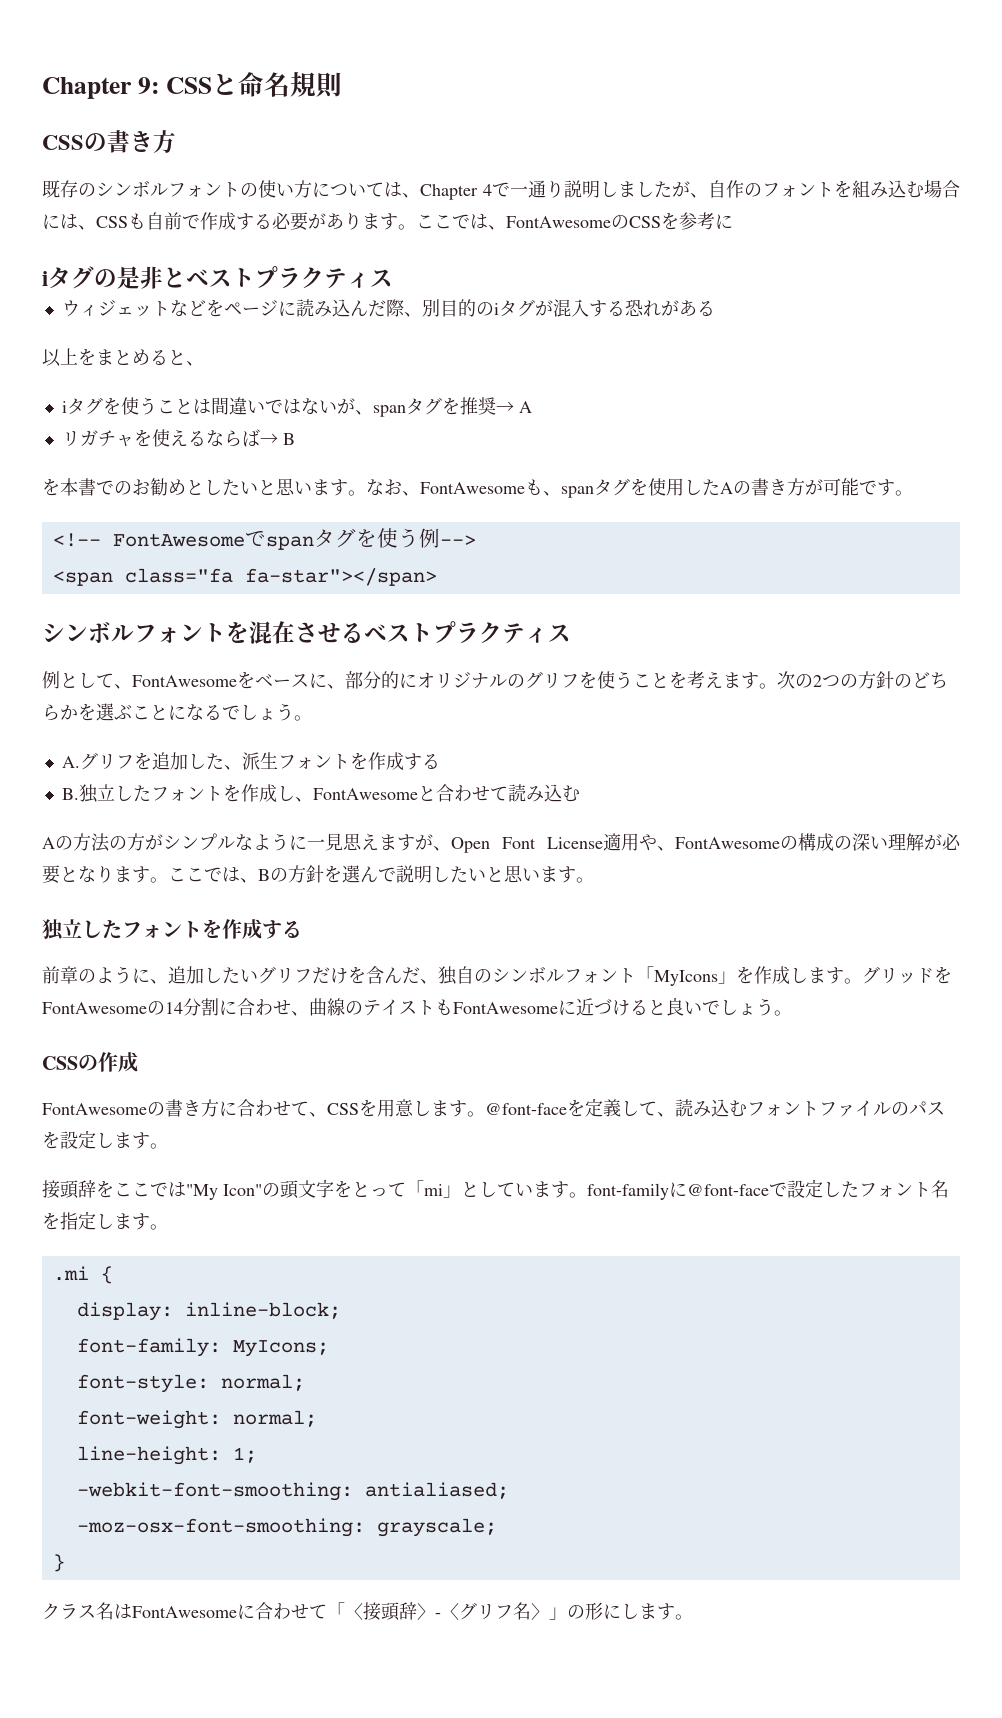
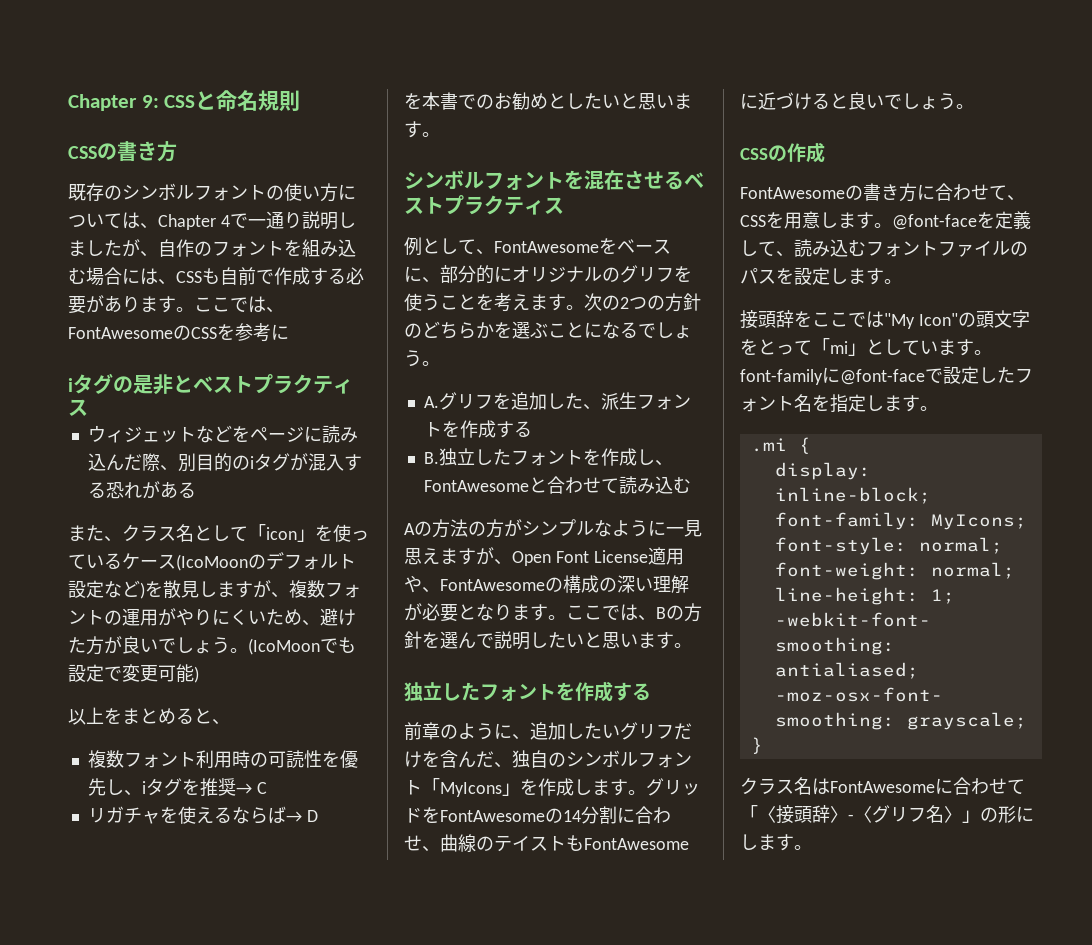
+ また、クラス名として「icon」を使っているケース(IcoMoonのデフォルト設定など)を散見しますが、複数フォントの運用がやりにくいため、避けた方が良いでしょう。(IcoMoonでも設定で変更可能)
- iタグを使うことは間違いではないが、spanタグを推奨→ A
+ 複数フォント利用時の可読性を優先し、iタグを推奨→ C
- リガチャを使えるならば→ B
+ リガチャを使えるならば→ D
- なお、FontAwesomeも、spanタグを使用したAの書き方が可能です。
- <!-- FontAwesomeでspanタグを使う例-->
- <span class="fa fa-star"></span>

